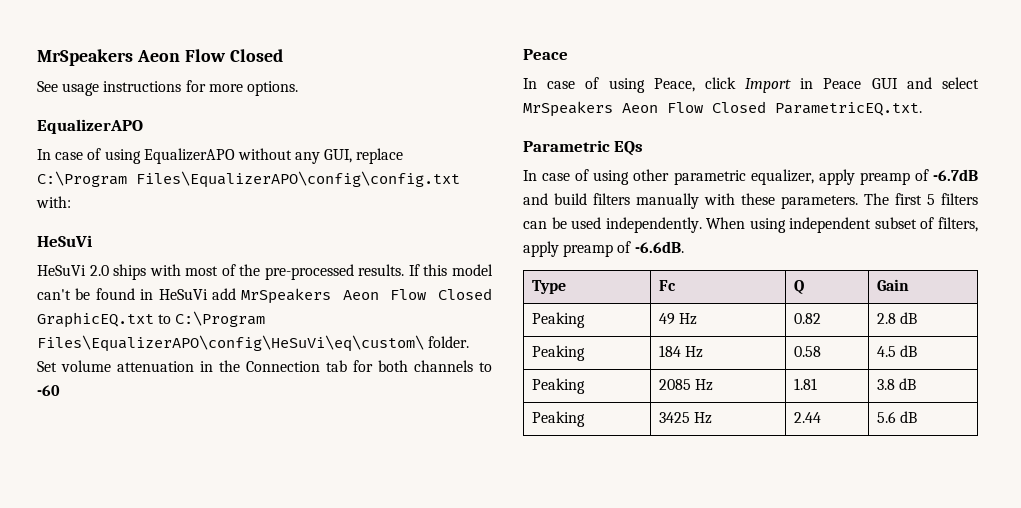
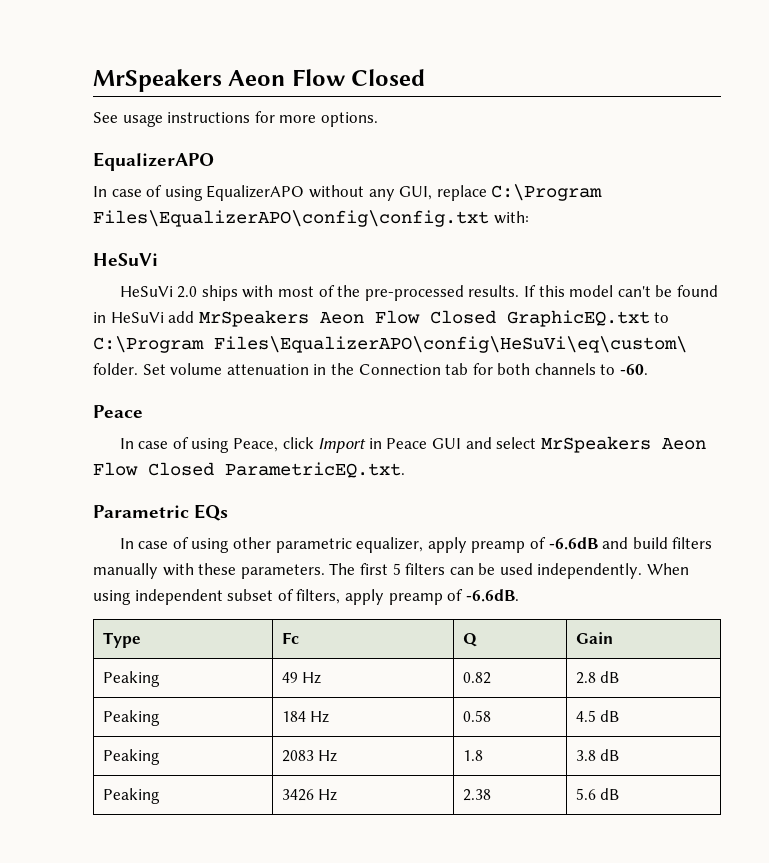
- Set volume attenuation in the Connection tab for both channels to -60
+ Set volume attenuation in the Connection tab for both channels to -60.
- In case of using other parametric equalizer, apply preamp of -6.7dB and build filters manually with these parameters.
+ In case of using other parametric equalizer, apply preamp of -6.6dB and build filters manually with these parameters.
- Peaking | 2085 Hz | 1.81 | 3.8 dB
+ Peaking | 2083 Hz | 1.8 | 3.8 dB
- Peaking | 3425 Hz | 2.44 | 5.6 dB
+ Peaking | 3426 Hz | 2.38 | 5.6 dB

